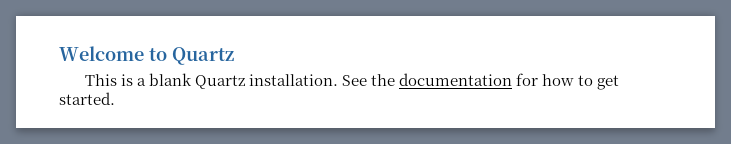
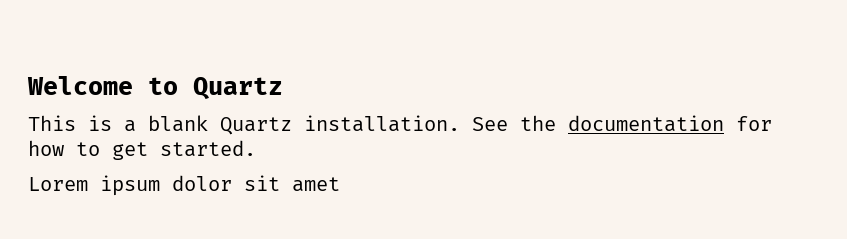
+ Lorem ipsum dolor sit amet

